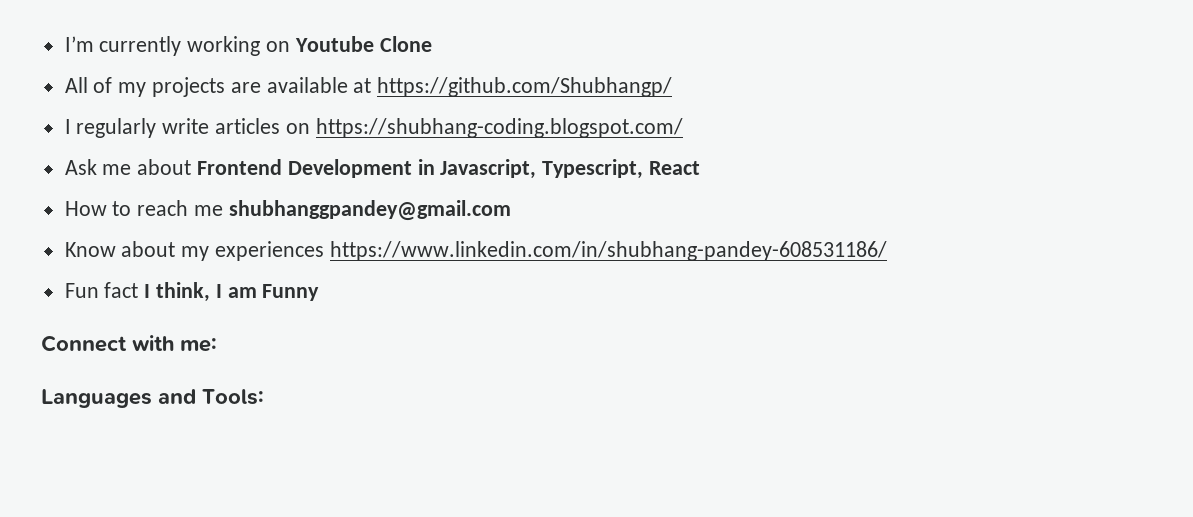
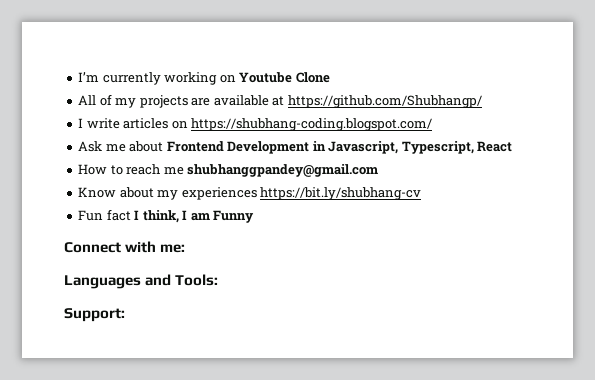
- I regularly write articles on https://shubhang-coding.blogspot.com/
+ I write articles on https://shubhang-coding.blogspot.com/
- Know about my experiences https://www.linkedin.com/in/shubhang-pandey-608531186/
+ Know about my experiences https://bit.ly/shubhang-cv
+ Support:

